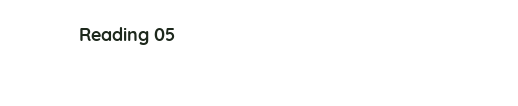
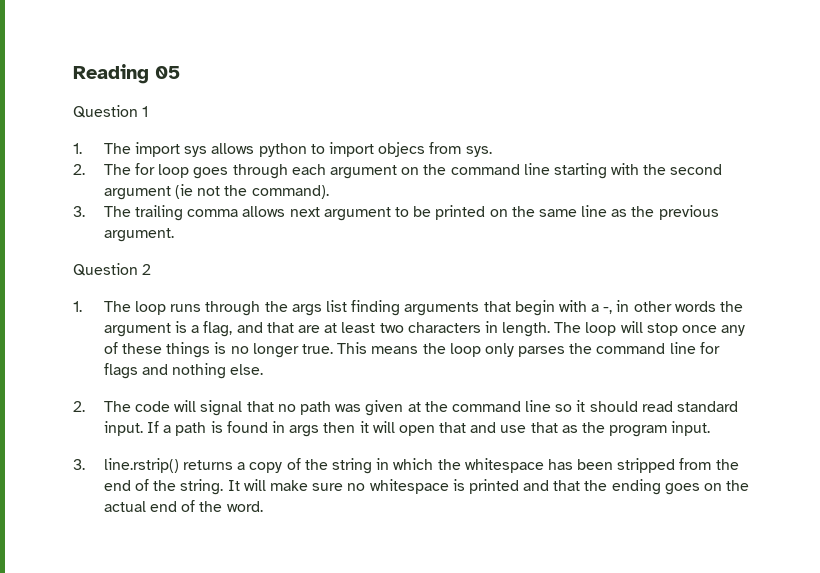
+ Question 1
+ 1. The import sys allows python to import objecs from sys.
+ 2. The for loop goes through each argument on the command line starting with the second argument (ie not the command).
+ 3. The trailing comma allows next argument to be printed on the same line as the previous argument.
+ Question 2
+ 1. The loop runs through the args list finding arguments that begin with a -, in other words the argument is a flag, and that are at least two characters in length. The loop will stop once any of these things is no longer true. This means the loop only parses the command line for flags and nothing else.
+ 2. The code will signal that no path was given at the command line so it should read standard input. If a path is found in args then it will open that and use that as the program input.
+ 3. line.rstrip() returns a copy of the string in which the whitespace has been stripped from the end of the string. It will make sure no whitespace is printed and that the ending goes on the actual end of the word.

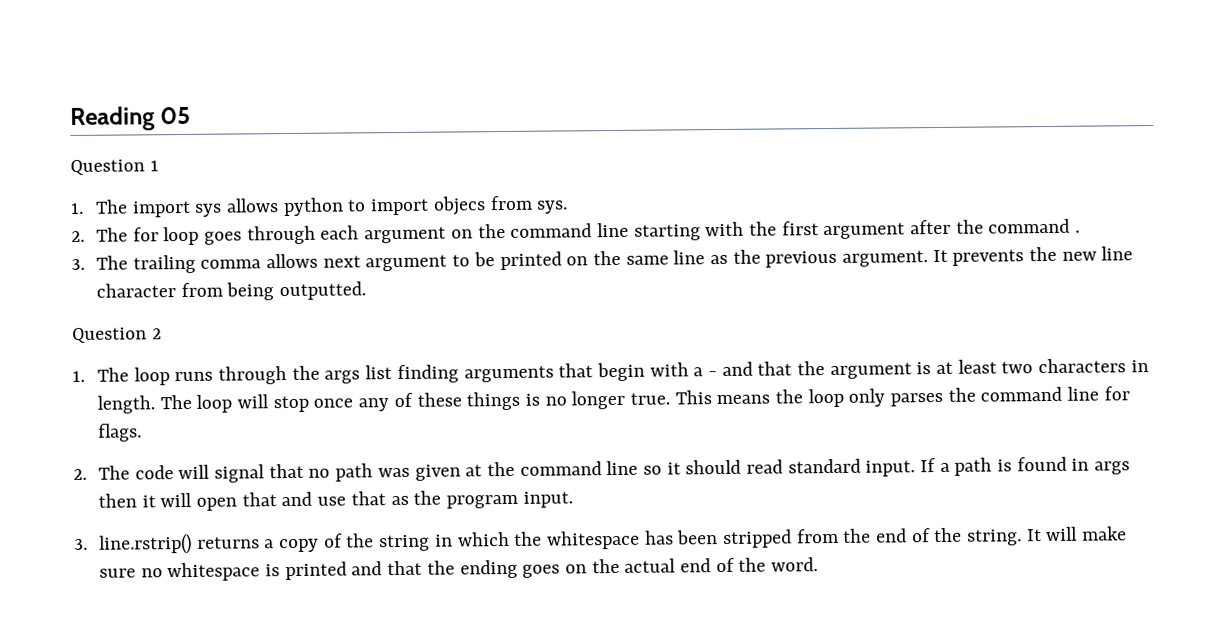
- 2. The for loop goes through each argument on the command line starting with the second argument (ie not the command).
+ 2. The for loop goes through each argument on the command line starting with the first argument after the command .
+ It prevents the new line character from being outputted.
- 1. The loop runs through the args list finding arguments that begin with a -, in other words the argument is a flag, and that are at least two characters in length.
+ 1. The loop runs through the args list finding arguments that begin with a - and that the argument is at least two characters in length.
- This means the loop only parses the command line for flags and nothing else.
+ This means the loop only parses the command line for flags.

